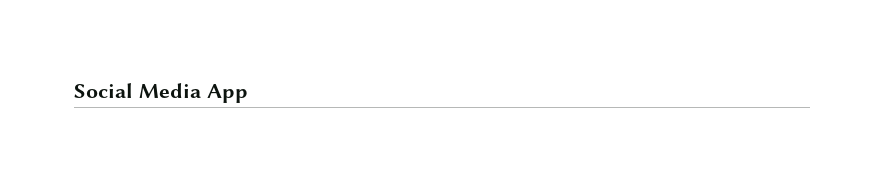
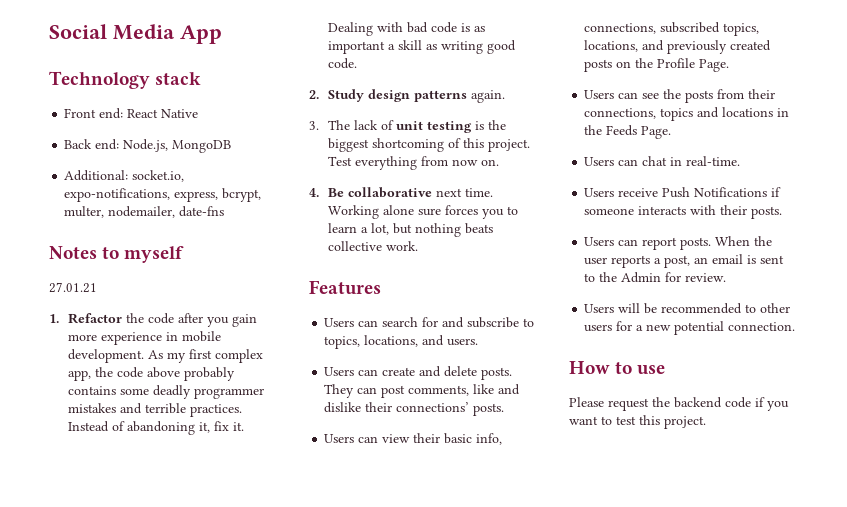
+ Technology stack
+ Front end: React Native
+ Back end: Node.js, MongoDB
+ Additional: socket.io, expo-notifications, express, bcrypt, multer, nodemailer, date-fns
+ Notes to myself
+ 27.01.21
+ 1. Refactor the code after you gain more experience in mobile development. As my first complex app, the code above probably contains some deadly programmer mistakes and terrible practices. Instead of abandoning it, fix it. Dealing with bad code is as important a skill as writing good code.
+ 2. Study design patterns again.
+ 3. The lack of unit testing is the biggest shortcoming of this project. Test everything from now on.
+ 4. Be collaborative next time. Working alone sure forces you to learn a lot, but nothing beats collective work.
+ Features
+ Users can search for and subscribe to topics, locations, and users.
+ Users can create and delete posts. They can post comments, like and dislike their connections’ posts.
+ Users can view their basic info, connections, subscribed topics, locations, and previously created posts on the Profile Page.
+ Users can see the posts from their connections, topics and locations in the Feeds Page.
+ Users can chat in real-time.
+ Users receive Push Notifications if someone interacts with their posts.
+ Users can report posts. When the user reports a post, an email is sent to the Admin for review.
+ Users will be recommended to other users for a new potential connection.
+ How to use
+ Please request the backend code if you want to test this project.

